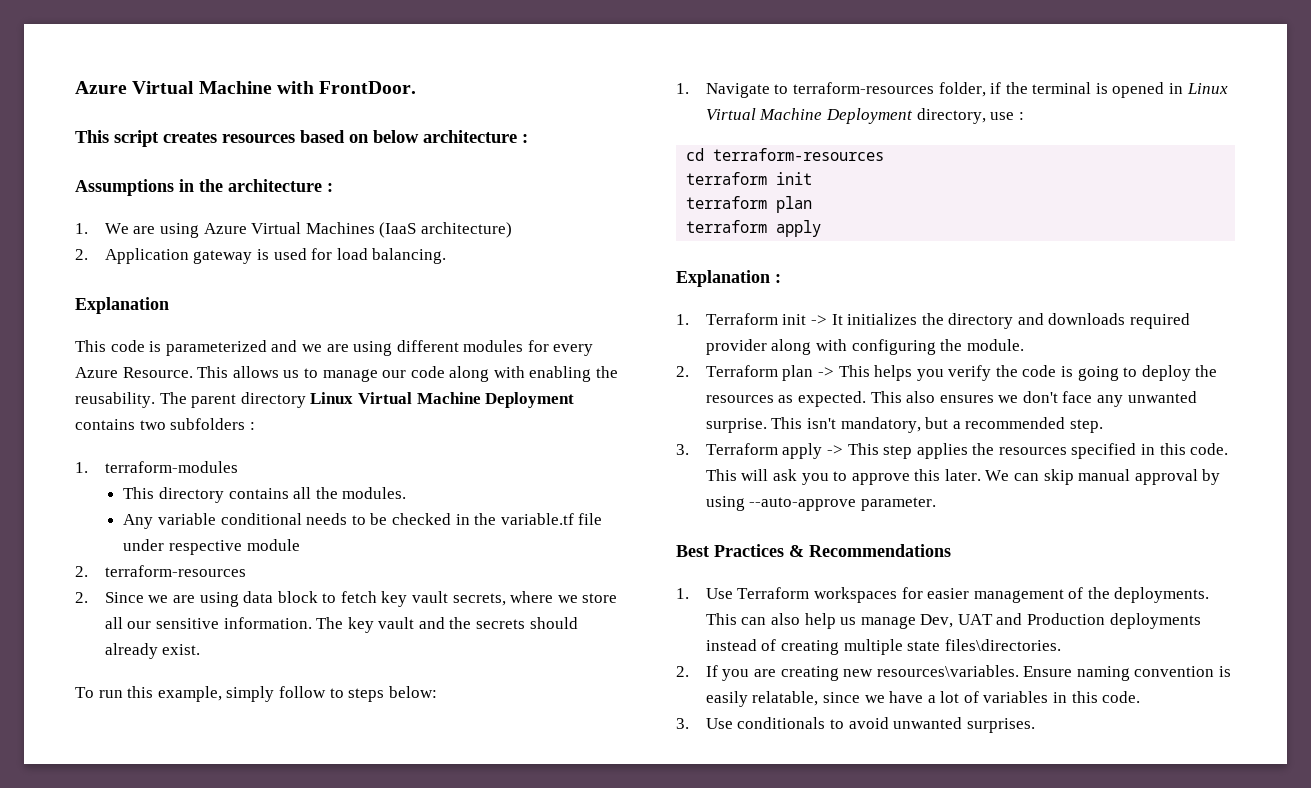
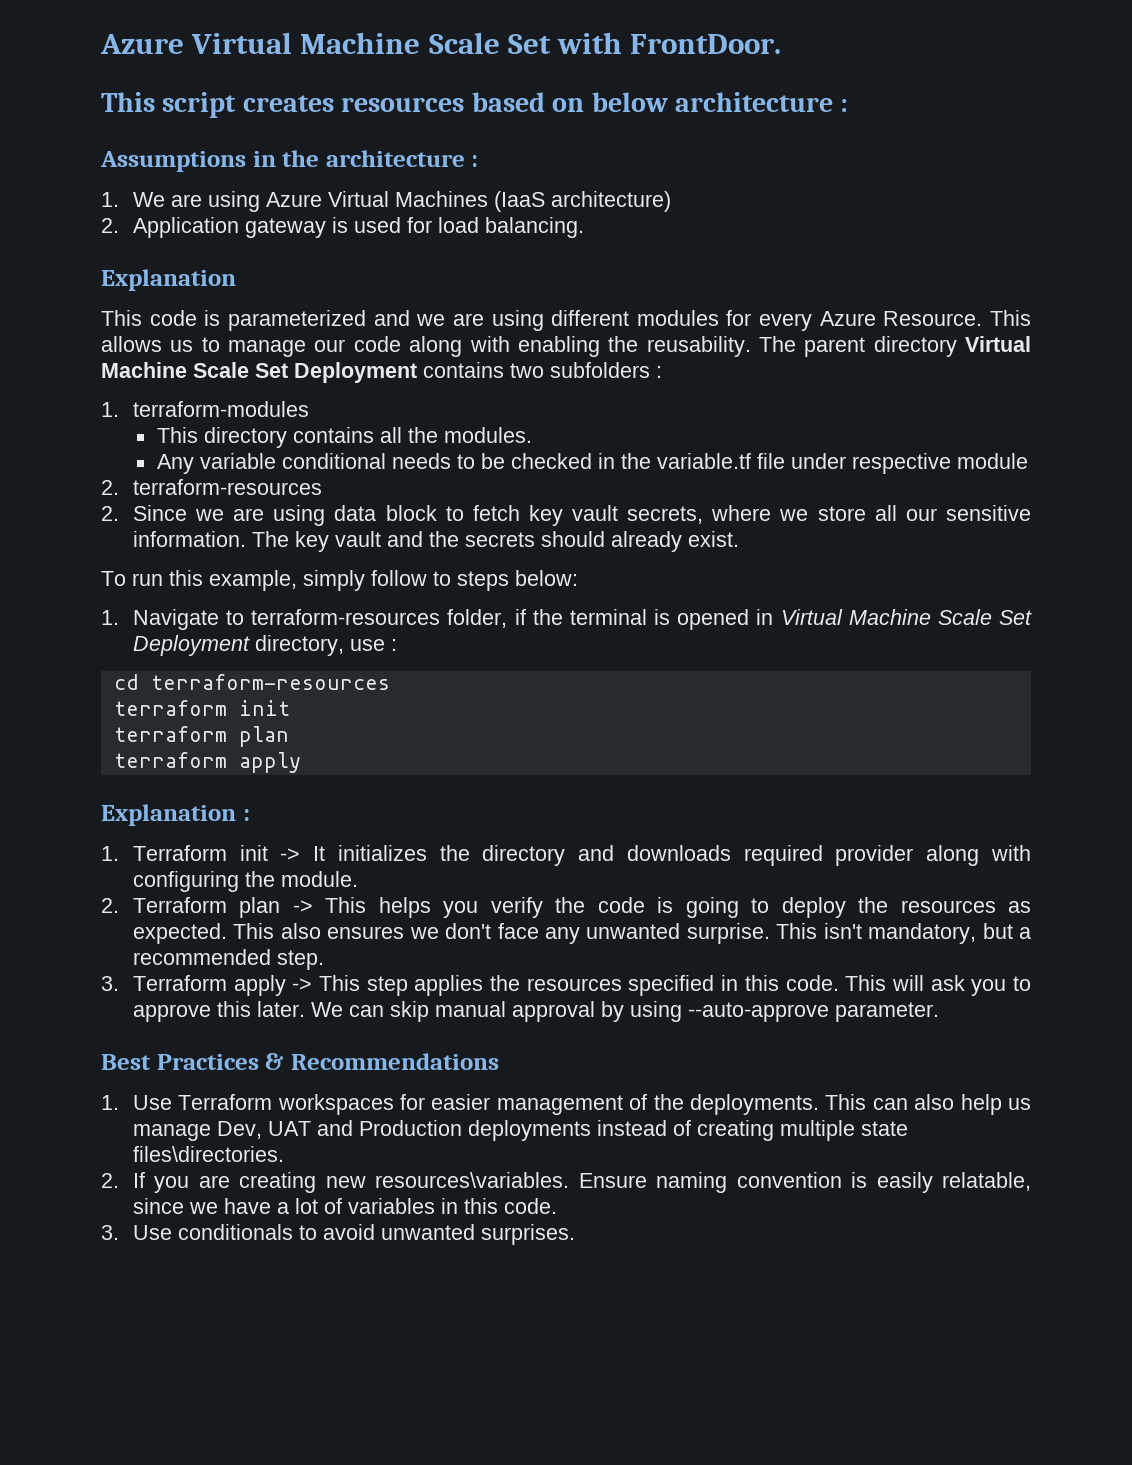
- Azure Virtual Machine with FrontDoor.
+ Azure Virtual Machine Scale Set with FrontDoor.
- The parent directory Linux Virtual Machine Deployment contains two subfolders :
+ The parent directory Virtual Machine Scale Set Deployment contains two subfolders :
- 1. Navigate to terraform-resources folder, if the terminal is opened in Linux Virtual Machine Deployment directory, use :
+ 1. Navigate to terraform-resources folder, if the terminal is opened in Virtual Machine Scale Set Deployment directory, use :

